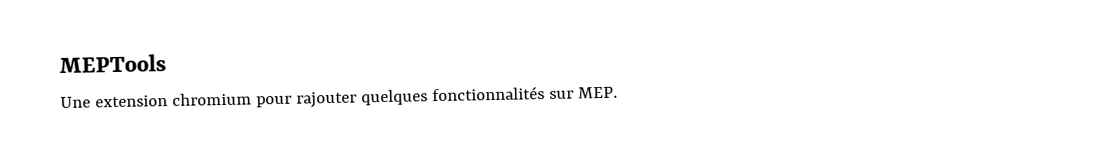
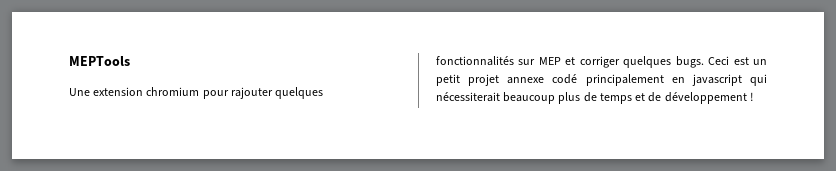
- Une extension chromium pour rajouter quelques fonctionnalités sur MEP.
+ Une extension chromium pour rajouter quelques fonctionnalités sur MEP et corriger quelques bugs. Ceci est un petit projet annexe codé principalement en javascript qui nécessiterait beaucoup plus de temps et de développement !

